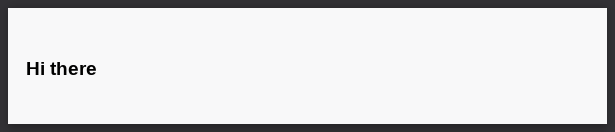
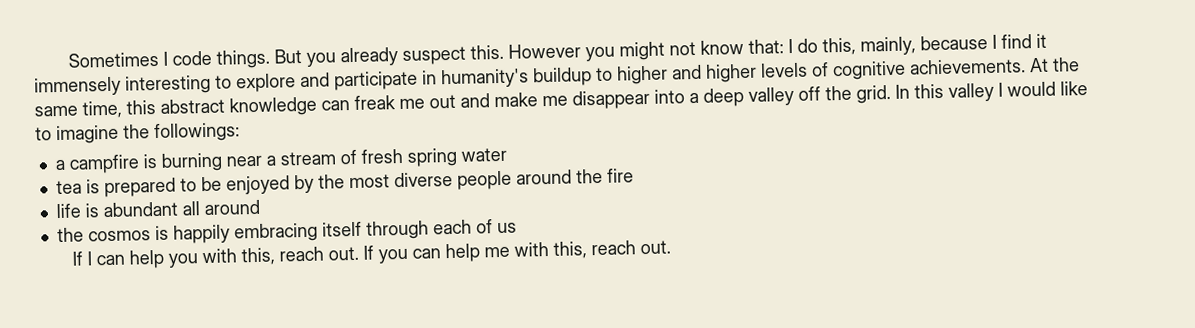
- Hi there
+ Sometimes I code things. But you already suspect this. However you might not know that: I do this, mainly, because I find it immensely interesting to explore and participate in humanity's buildup to higher and higher levels of cognitive achievements. At the same time, this abstract knowledge can freak me out and make me disappear into a deep valley off the grid. In this valley I would like to imagine the followings:
+ a campfire is burning near a stream of fresh spring water
+ tea is prepared to be enjoyed by the most diverse people around the fire
+ life is abundant all around
+ the cosmos is happily embracing itself through each of us
+ If I can help you with this, reach out. If you can help me with this, reach out.

